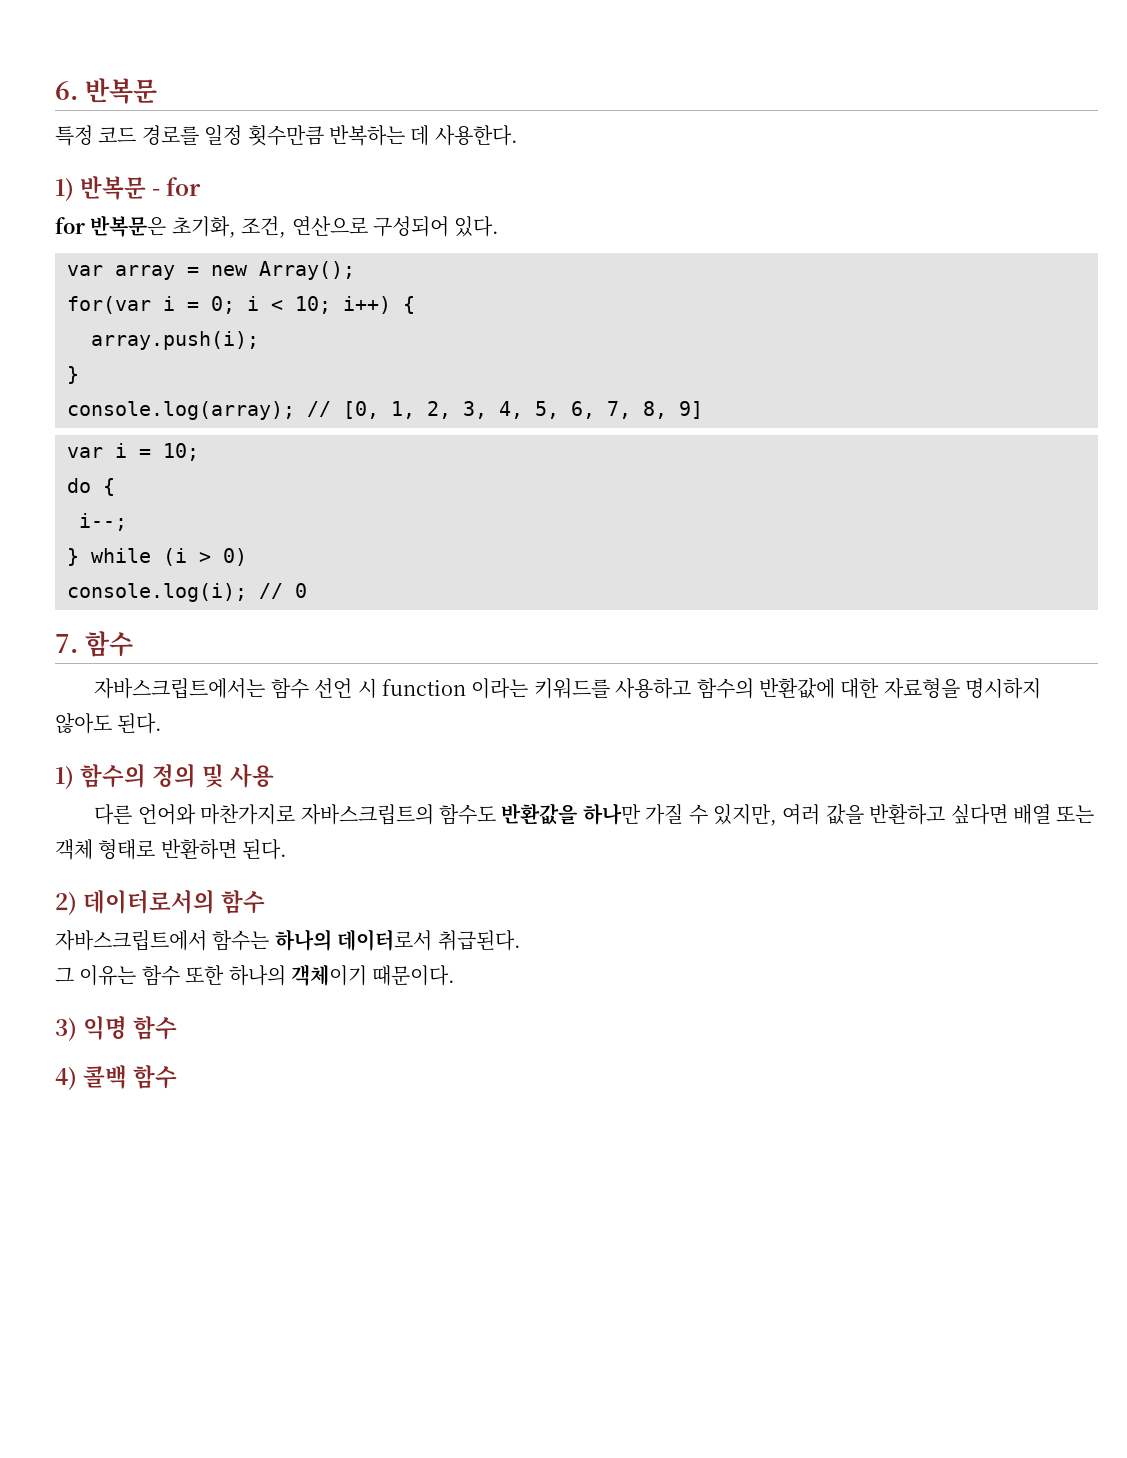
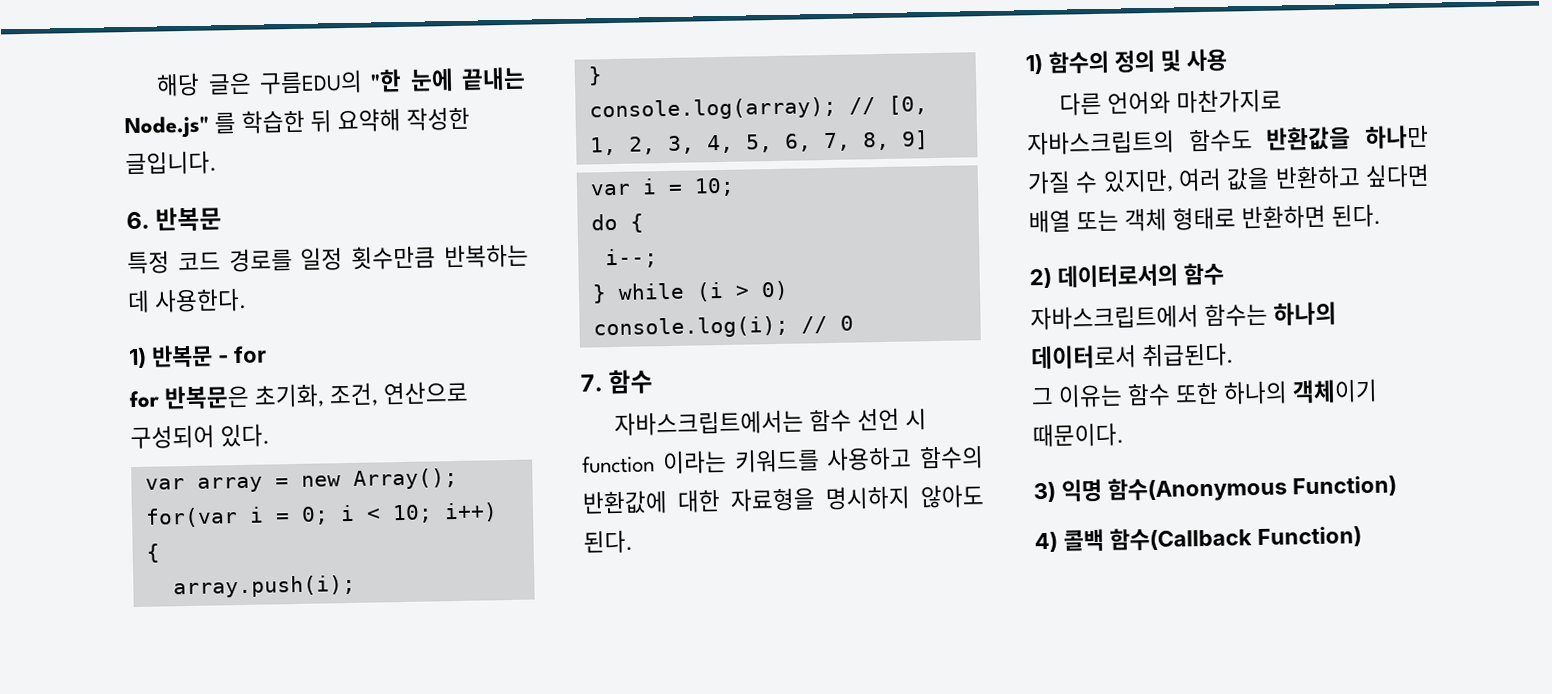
+ 해당 글은 구름EDU의 "한 눈에 끝내는 Node.js" 를 학습한 뒤 요약해 작성한 글입니다.
- 3) 익명 함수
+ 3) 익명 함수(Anonymous Function)
- 4) 콜백 함수
+ 4) 콜백 함수(Callback Function)

